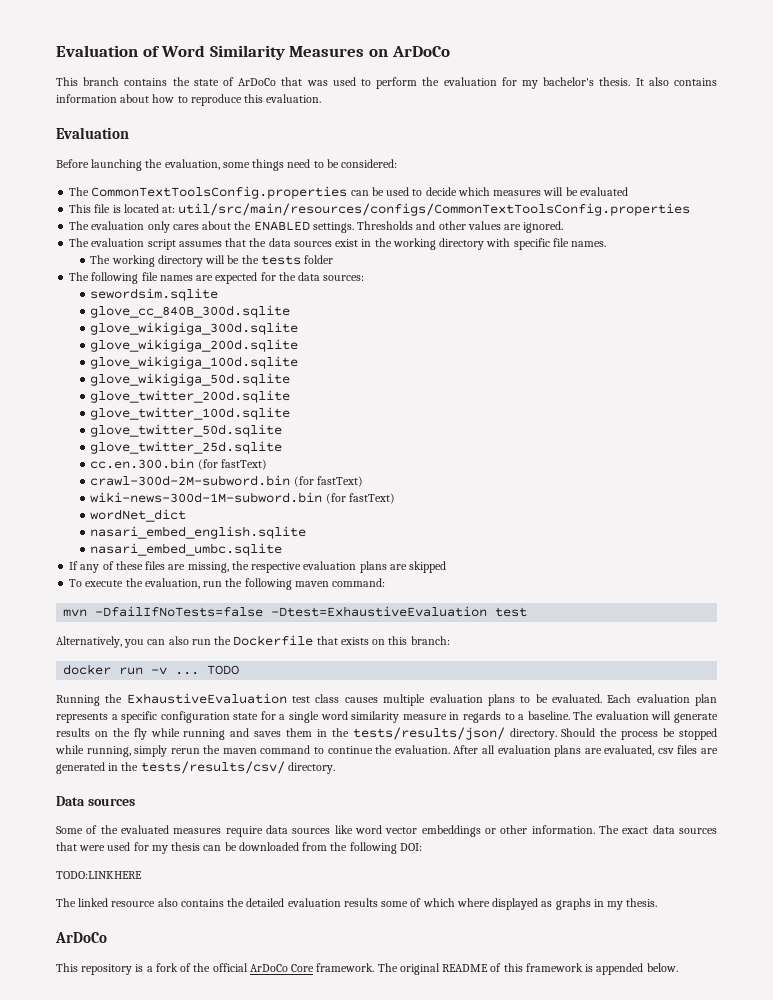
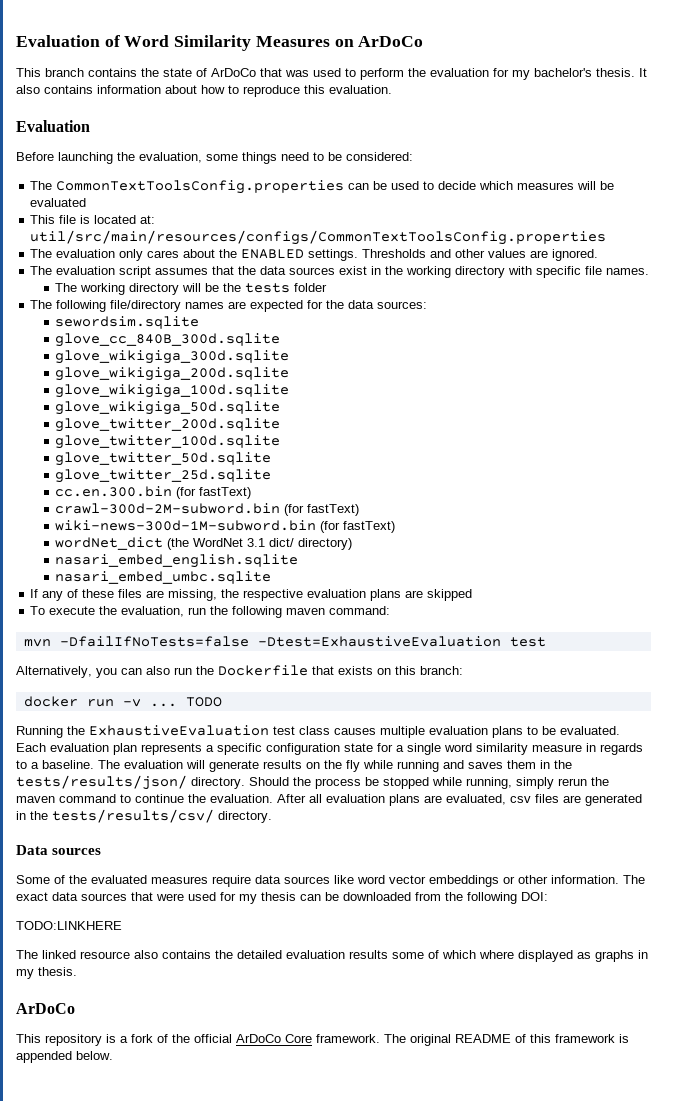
- The following file names are expected for the data sources:
+ The following file/directory names are expected for the data sources:
- wordNet_dict
+ wordNet_dict (the WordNet 3.1 dict/ directory)

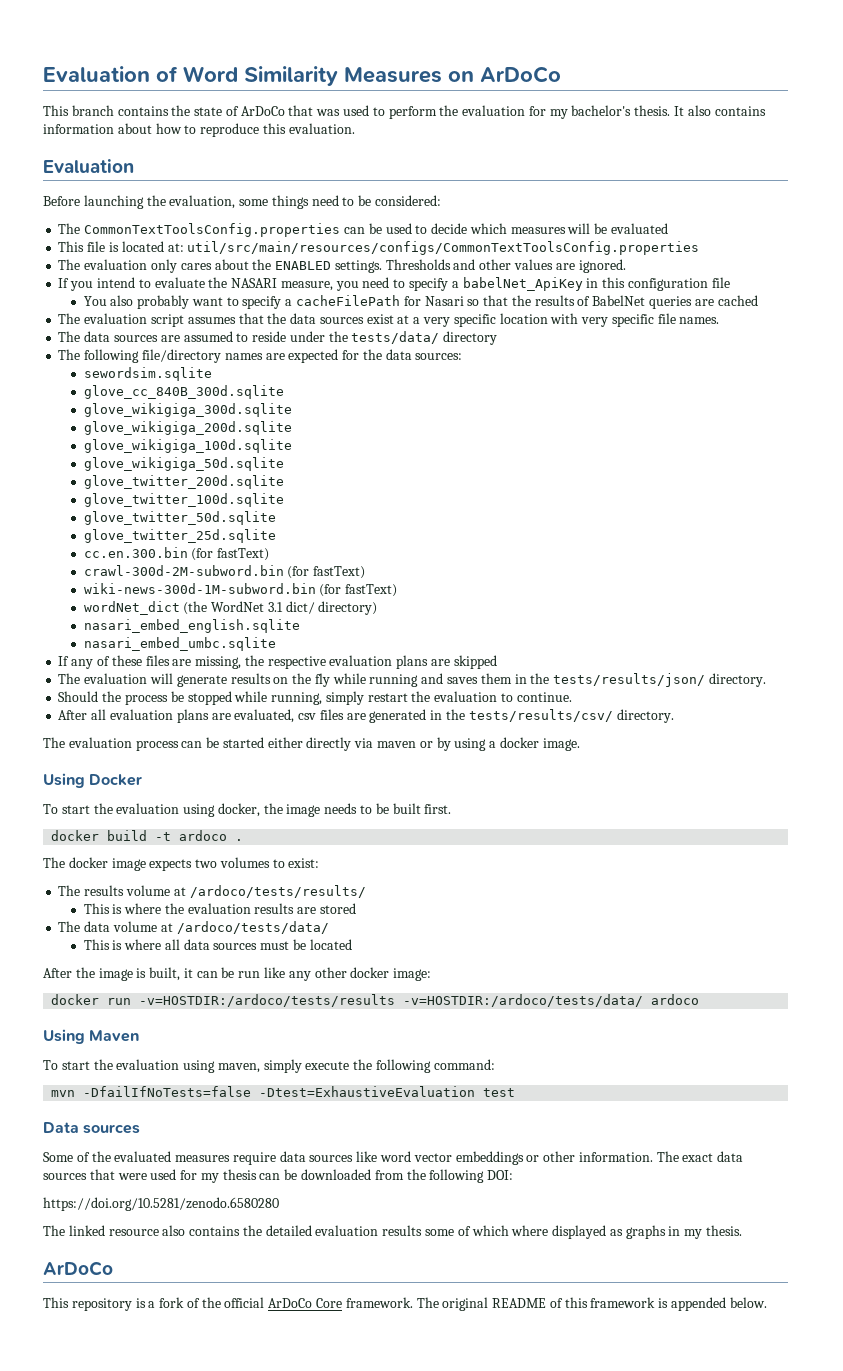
+ If you intend to evaluate the NASARI measure, you need to specify a babelNet_ApiKey in this configuration file
+ You also probably want to specify a cacheFilePath for Nasari so that the results of BabelNet queries are cached
- The evaluation script assumes that the data sources exist in the working directory with specific file names.
- The working directory will be the tests folder
+ The evaluation script assumes that the data sources exist at a very specific location with very specific file names.
+ The data sources are assumed to reside under the tests/data/ directory
- To execute the evaluation, run the following maven command:
- mvn -DfailIfNoTests=false -Dtest=ExhaustiveEvaluation test
- Alternatively, you can also run the Dockerfile that exists on this branch:
- docker run -v ... TODO
- Running the ExhaustiveEvaluation test class causes multiple evaluation plans to be evaluated. Each evaluation plan represents a specific configuration state for a single word similarity measure in regards to a baseline. The evaluation will generate results on the fly while running and saves them in the tests/results/json/ directory. Should the process be stopped while running, simply rerun the maven command to continue the evaluation. After all evaluation plans are evaluated, csv files are generated in the tests/results/csv/ directory.
+ The evaluation will generate results on the fly while running and saves them in the tests/results/json/ directory.
+ Should the process be stopped while running, simply restart the evaluation to continue.
+ After all evaluation plans are evaluated, csv files are generated in the tests/results/csv/ directory.
+ The evaluation process can be started either directly via maven or by using a docker image.
+ Using Docker
+ To start the evaluation using docker, the image needs to be built first.
+ docker build -t ardoco .
+ The docker image expects two volumes to exist:
+ The results volume at /ardoco/tests/results/
+ This is where the evaluation results are stored
+ The data volume at /ardoco/tests/data/
+ This is where all data sources must be located
+ After the image is built, it can be run like any other docker image:
+ docker run -v=HOSTDIR:/ardoco/tests/results -v=HOSTDIR:/ardoco/tests/data/ ardoco
+ Using Maven
+ To start the evaluation using maven, simply execute the following command:
+ mvn -DfailIfNoTests=false -Dtest=ExhaustiveEvaluation test
- TODO:LINKHERE
+ https://doi.org/10.5281/zenodo.6580280

